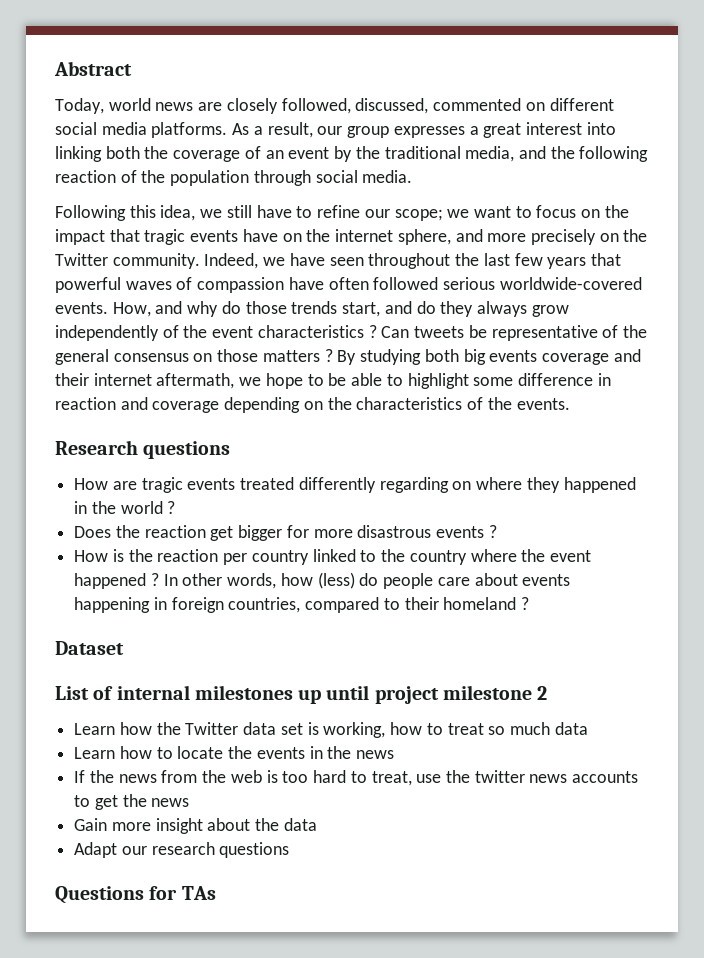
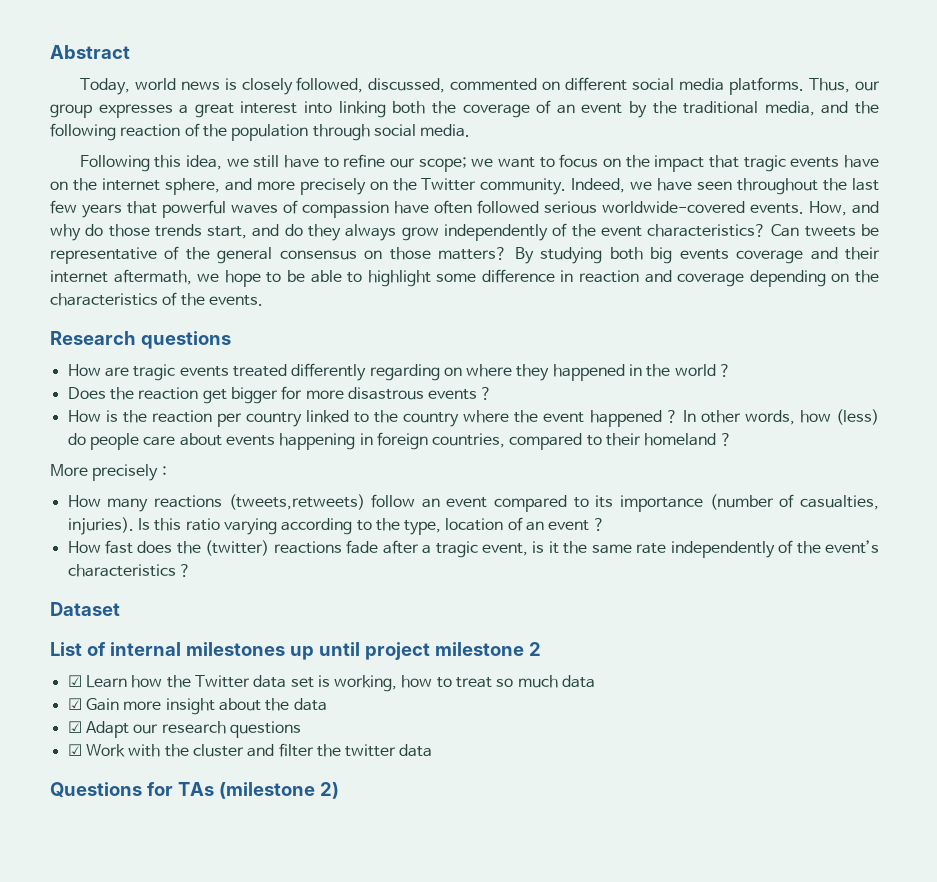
- Today, world news are closely followed, discussed, commented on different social media platforms.
+ Today, world news is closely followed, discussed, commented on different social media platforms.
- As a result, our group expresses a great interest into linking both the coverage of an event by the traditional media, and the following reaction of the population through social media.
+ Thus, our group expresses a great interest into linking both the coverage of an event by the traditional media, and the following reaction of the population through social media.
- How, and why do those trends start, and do they always grow independently of the event characteristics ?
+ How, and why do those trends start, and do they always grow independently of the event characteristics?
- Can tweets be representative of the general consensus on those matters ?
+ Can tweets be representative of the general consensus on those matters?
+ More precisely :
+ How many reactions (tweets,retweets) follow an event compared to its importance (number of casualties, injuries). Is this ratio varying according to the type, location of an event ?
+ How fast does the (twitter) reactions fade after a tragic event, is it the same rate independently of the event’s characteristics ?
- Learn how the Twitter data set is working, how to treat so much data
+ ☑ Learn how the Twitter data set is working, how to treat so much data
- Learn how to locate the events in the news
- If the news from the web is too hard to treat, use the twitter news accounts to get the news
- Gain more insight about the data
+ ☑ Gain more insight about the data
- Adapt our research questions
+ ☑ Adapt our research questions
+ ☑ Work with the cluster and filter the twitter data
- Questions for TAs
+ Questions for TAs (milestone 2)

